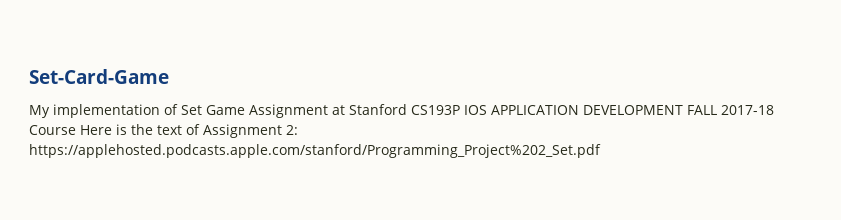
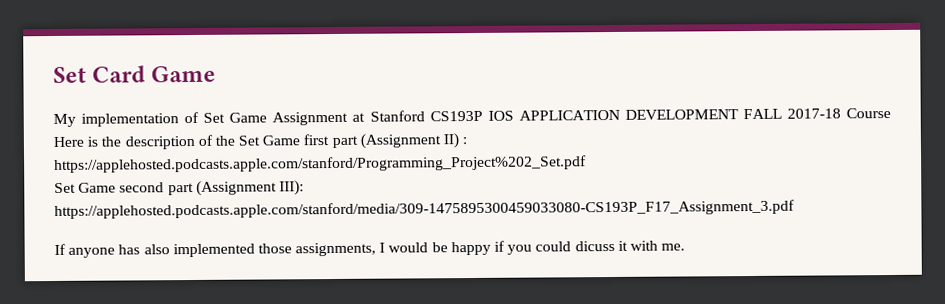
- Set-Card-Game
+ Set Card Game
- My implementation of Set Game Assignment at Stanford CS193P IOS APPLICATION DEVELOPMENT FALL 2017-18 Course Here is the text of Assignment 2: https://applehosted.podcasts.apple.com/stanford/Programming_Project%202_Set.pdf
+ My implementation of Set Game Assignment at Stanford CS193P IOS APPLICATION DEVELOPMENT FALL 2017-18 Course Here is the description of the Set Game first part (Assignment II) : https://applehosted.podcasts.apple.com/stanford/Programming_Project%202_Set.pdf
+ Set Game second part (Assignment III): https://applehosted.podcasts.apple.com/stanford/media/309-1475895300459033080-CS193P_F17_Assignment_3.pdf
+ If anyone has also implemented those assignments, I would be happy if you could dicuss it with me.

